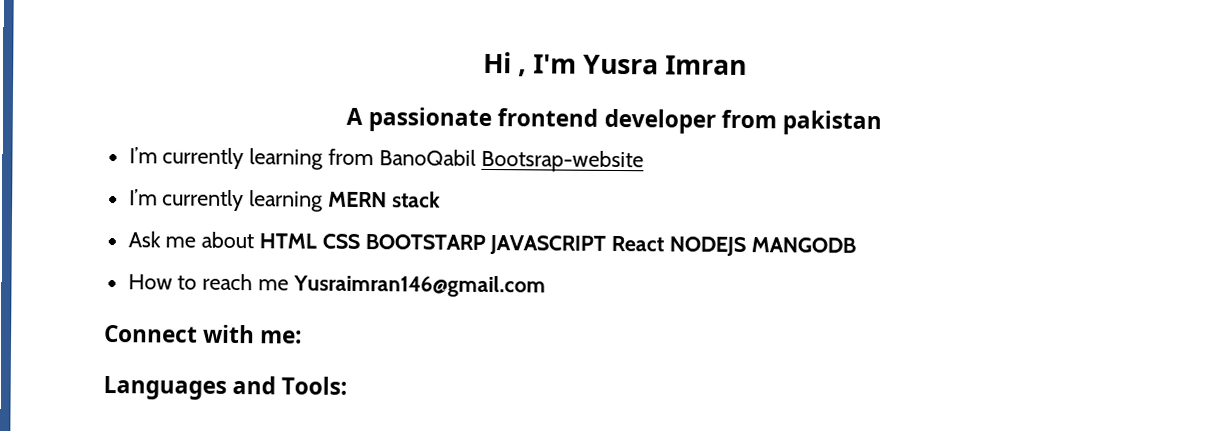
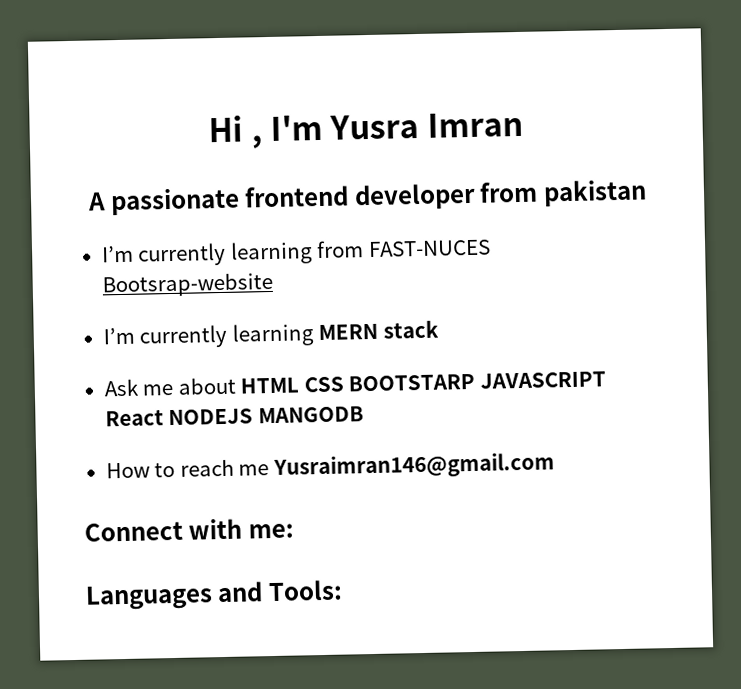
- I’m currently learning from BanoQabil Bootsrap-website
+ I’m currently learning from FAST-NUCES Bootsrap-website

